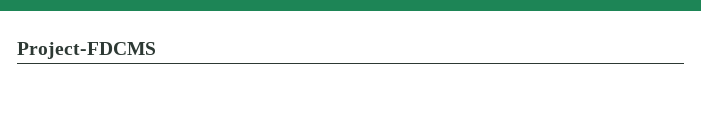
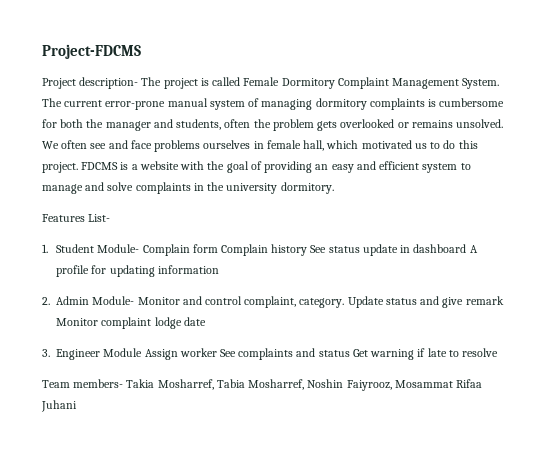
+ Project description- The project is called Female Dormitory Complaint Management System. The current error-prone manual system of managing dormitory complaints is cumbersome for both the manager and students, often the problem gets overlooked or remains unsolved. We often see and face problems ourselves in female hall, which motivated us to do this project. FDCMS is a website with the goal of providing an easy and efficient system to manage and solve complaints in the university dormitory.
+ Features List-
+ 1. Student Module- Complain form Complain history See status update in dashboard A profile for updating information
+ 2. Admin Module- Monitor and control complaint, category. Update status and give remark Monitor complaint lodge date
+ 3. Engineer Module Assign worker See complaints and status Get warning if late to resolve
+ Team members- Takia Mosharref, Tabia Mosharref, Noshin Faiyrooz, Mosammat Rifaa Juhani

